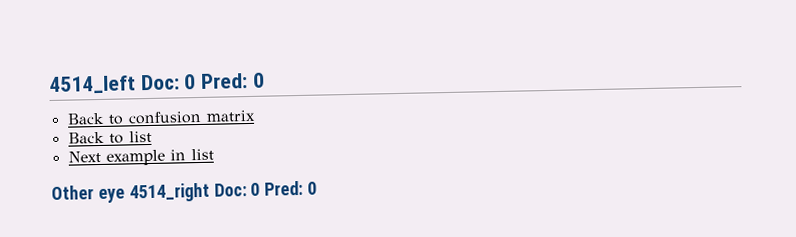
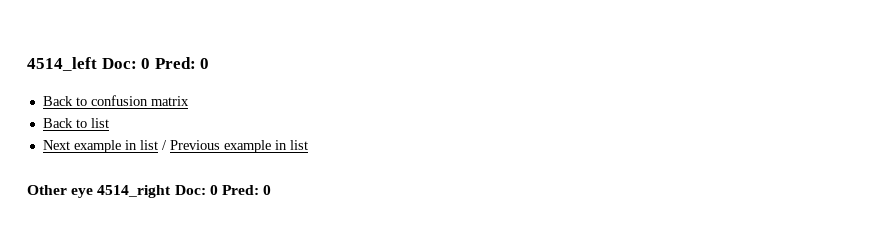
- Next example in list
+ Next example in list / Previous example in list

